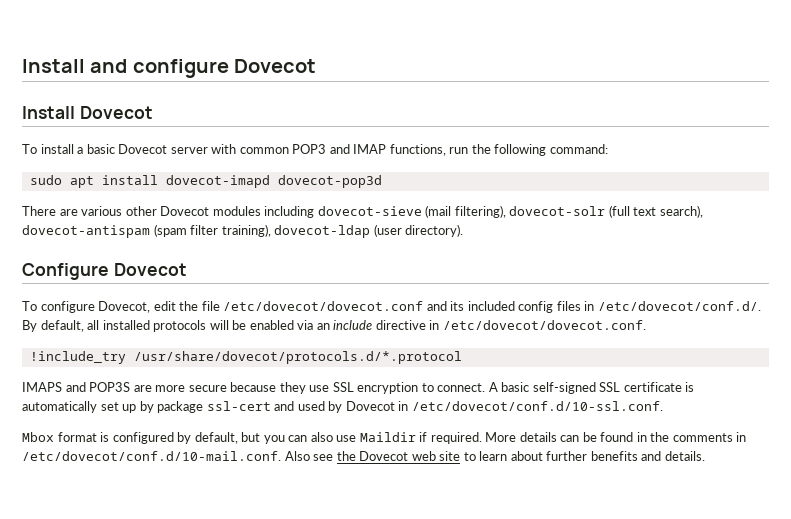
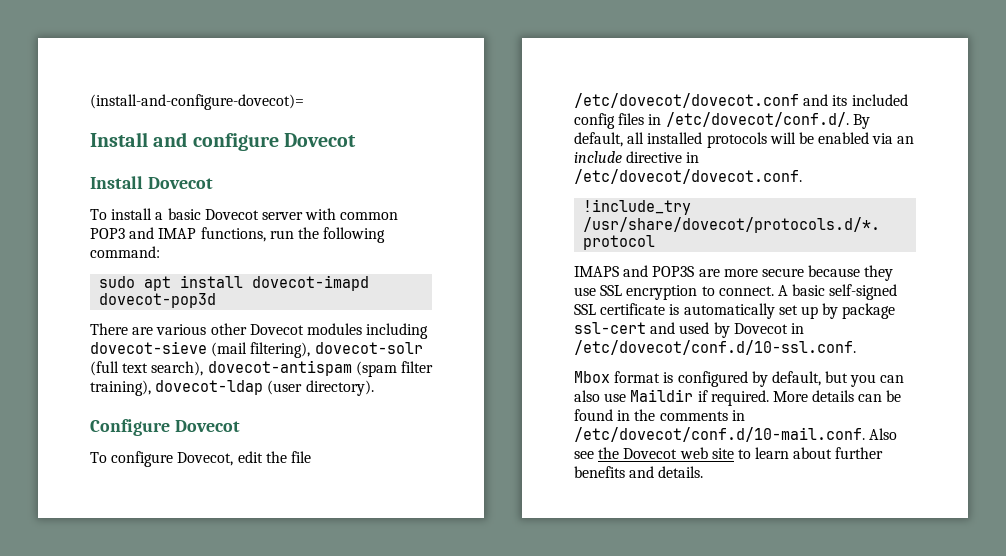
+ (install-and-configure-dovecot)=

